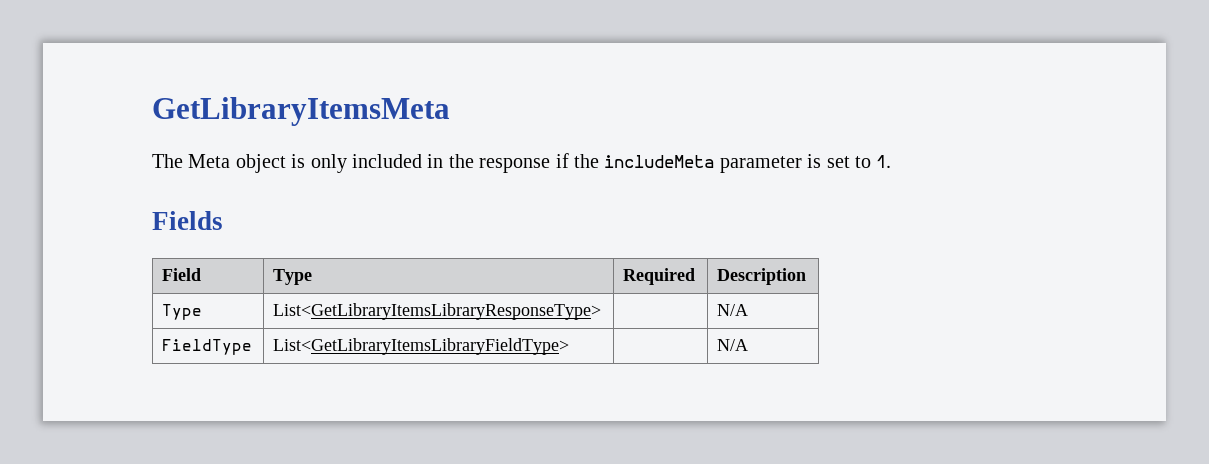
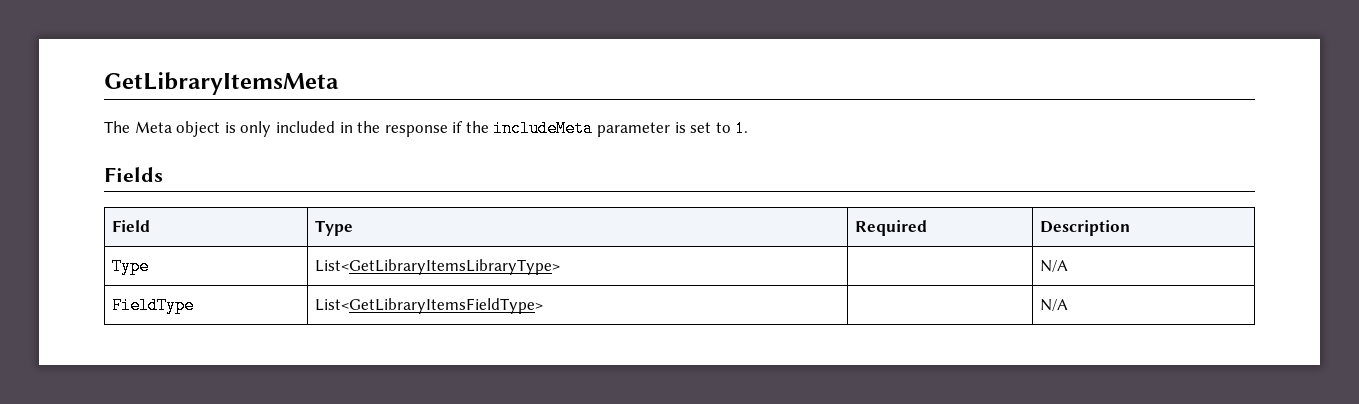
- Type | List<GetLibraryItemsLibraryResponseType> | | N/A
+ Type | List<GetLibraryItemsLibraryType> | | N/A
- FieldType | List<GetLibraryItemsLibraryFieldType> | | N/A
+ FieldType | List<GetLibraryItemsFieldType> | | N/A

